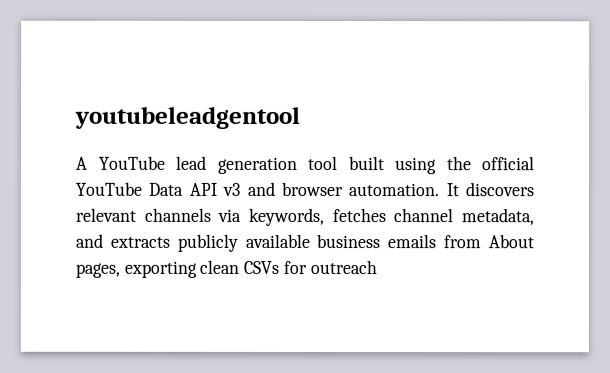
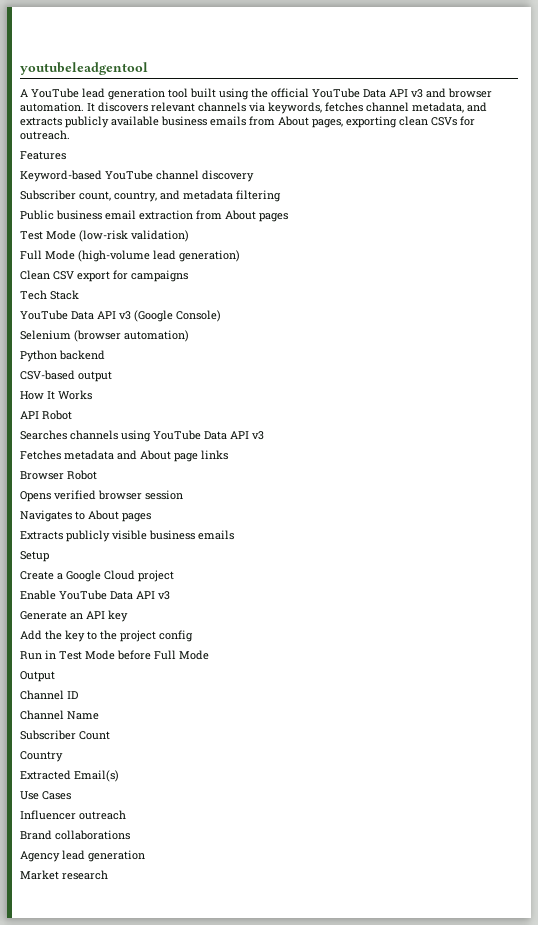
- It discovers relevant channels via keywords, fetches channel metadata, and extracts publicly available business emails from About pages, exporting clean CSVs for outreach
+ It discovers relevant channels via keywords, fetches channel metadata, and extracts publicly available business emails from About pages, exporting clean CSVs for outreach.
+ Features
+ Keyword-based YouTube channel discovery
+ Subscriber count, country, and metadata filtering
+ Public business email extraction from About pages
+ Test Mode (low-risk validation)
+ Full Mode (high-volume lead generation)
+ Clean CSV export for campaigns
+ Tech Stack
+ YouTube Data API v3 (Google Console)
+ Selenium (browser automation)
+ Python backend
+ CSV-based output
+ How It Works
+ API Robot
+ Searches channels using YouTube Data API v3
+ Fetches metadata and About page links
+ Browser Robot
+ Opens verified browser session
+ Navigates to About pages
+ Extracts publicly visible business emails
+ Setup
+ Create a Google Cloud project
+ Enable YouTube Data API v3
+ Generate an API key
+ Add the key to the project config
+ Run in Test Mode before Full Mode
+ Output
+ Channel ID
+ Channel Name
+ Subscriber Count
+ Country
+ Extracted Email(s)
+ Use Cases
+ Influencer outreach
+ Brand collaborations
+ Agency lead generation
+ Market research

